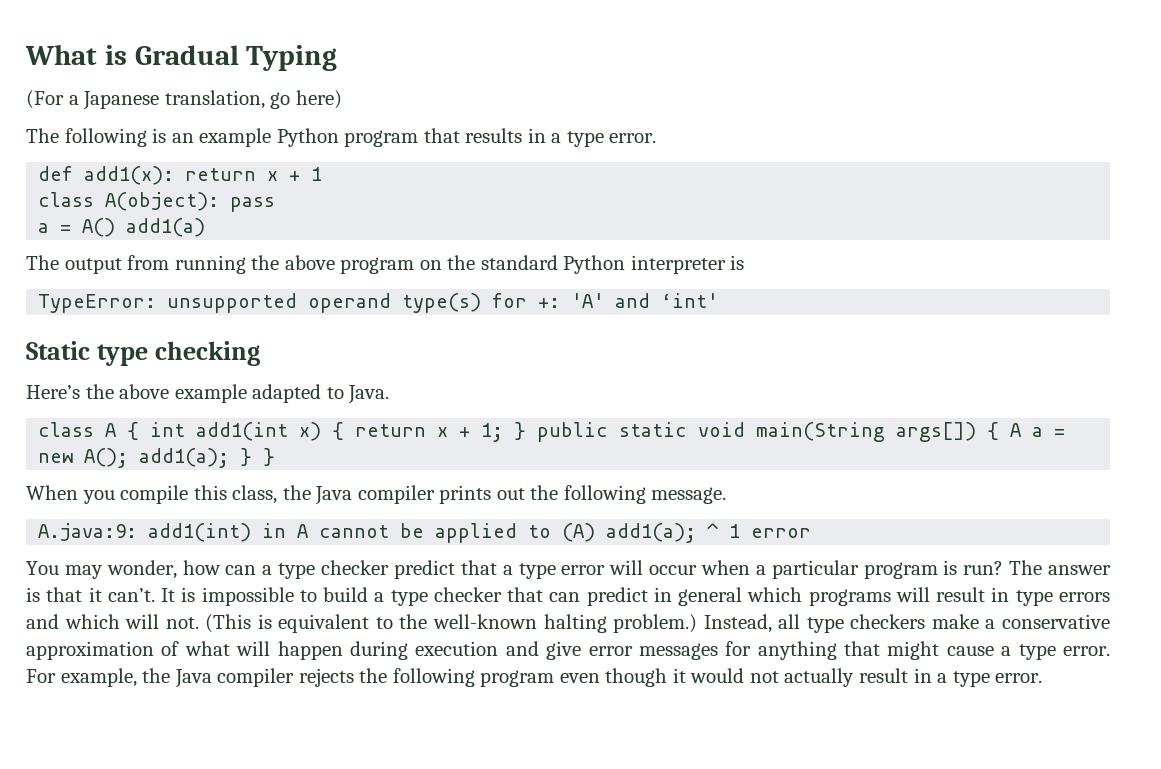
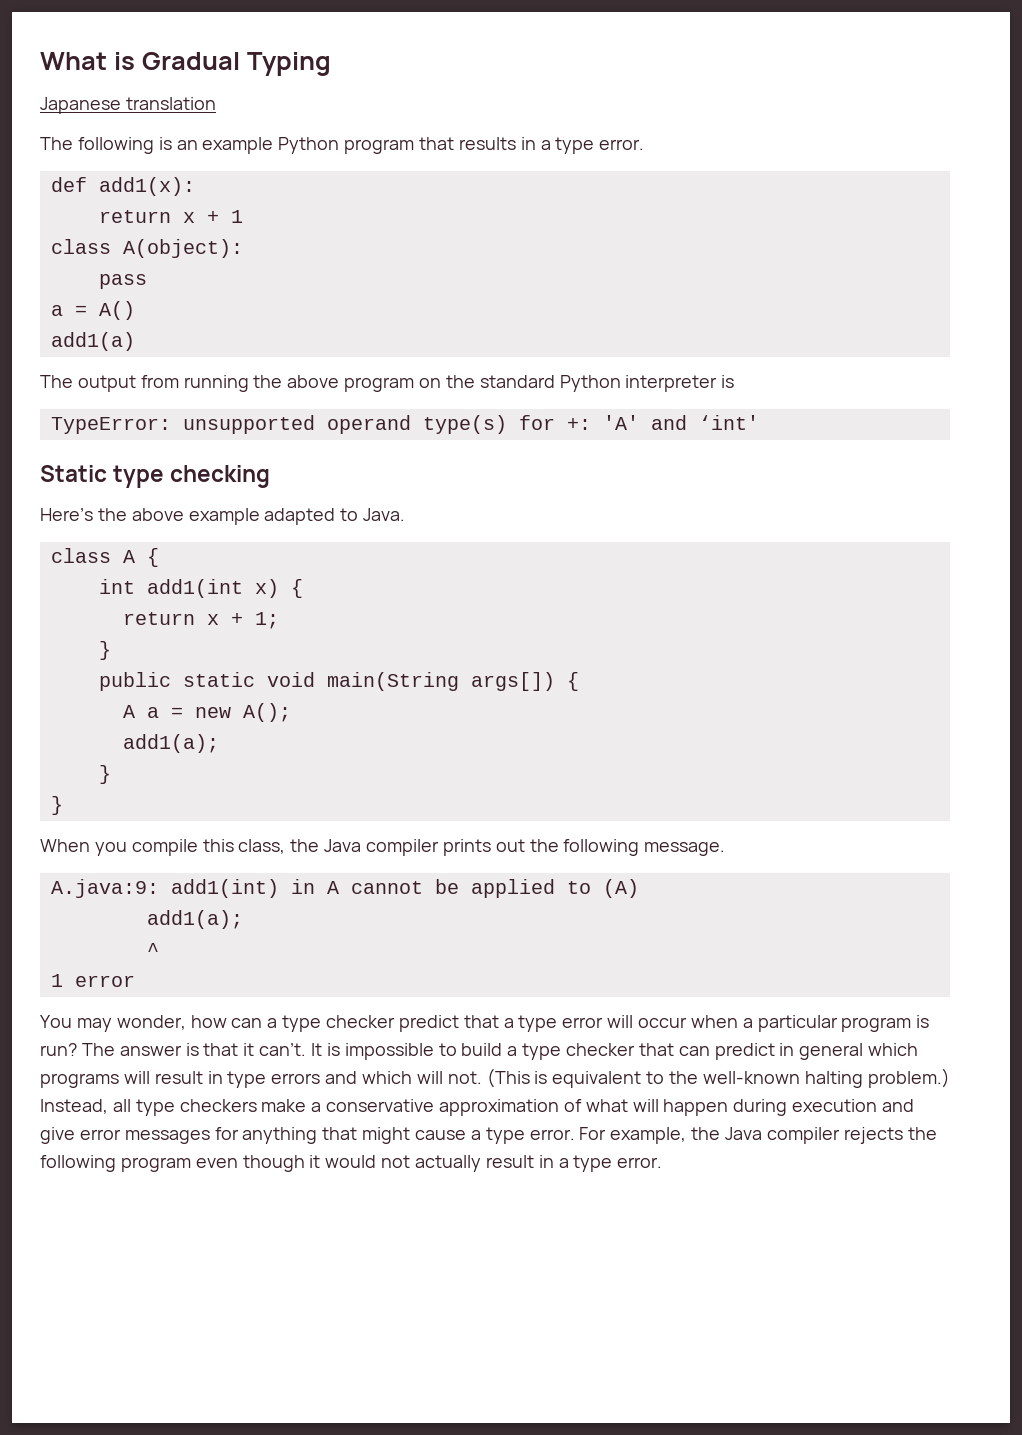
- (For a Japanese translation, go here)
+ Japanese translation
- def add1(x): return x + 1
+ def add1(x):
+ return x + 1
- class A(object): pass
+ class A(object):
+ pass
- a = A() add1(a)
+ a = A()
+ add1(a)
- class A { int add1(int x) { return x + 1; } public static void main(String args[]) { A a = new A(); add1(a); } }
+ class A {
+ int add1(int x) {
+ return x + 1;
+ }
+ public static void main(String args[]) {
+ A a = new A();
+ add1(a);
+ }
+ }
- A.java:9: add1(int) in A cannot be applied to (A) add1(a); ^ 1 error
+ A.java:9: add1(int) in A cannot be applied to (A)
+ add1(a);
+ ^
+ 1 error

